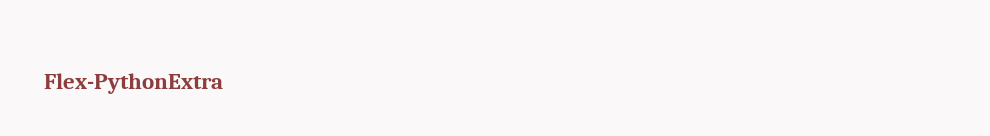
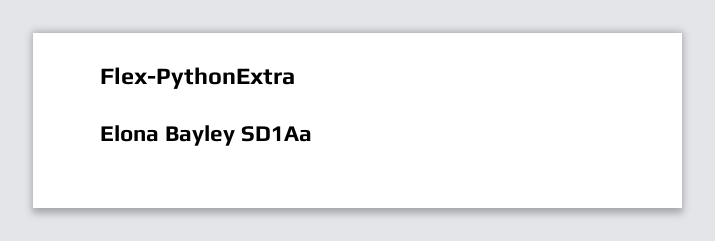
+ Elona Bayley SD1Aa

